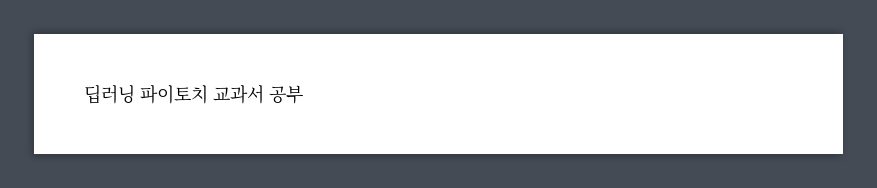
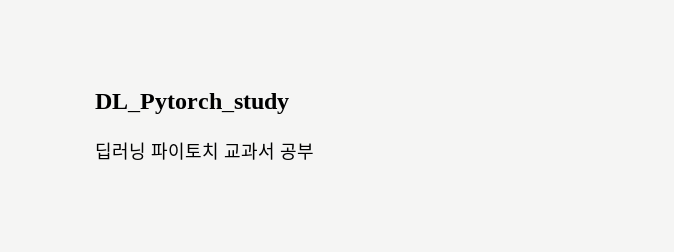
+ DL_Pytorch_study

